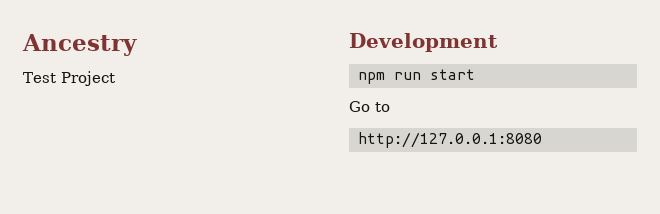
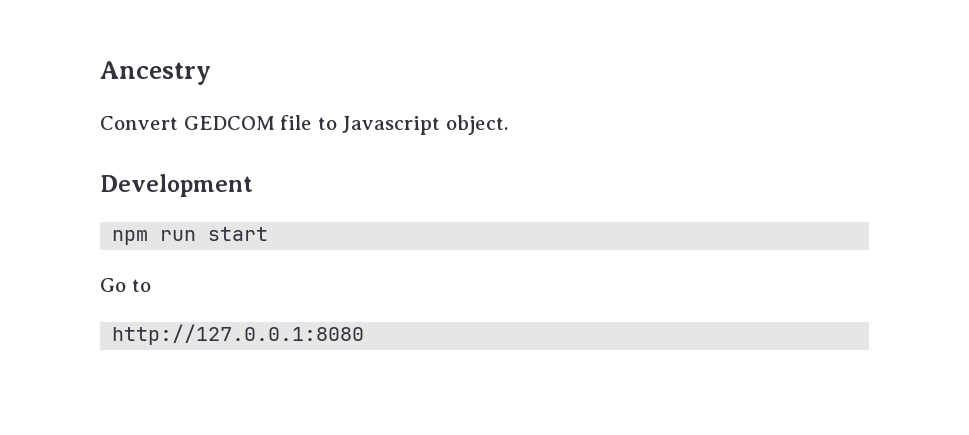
- Test Project
+ Convert GEDCOM file to Javascript object.

